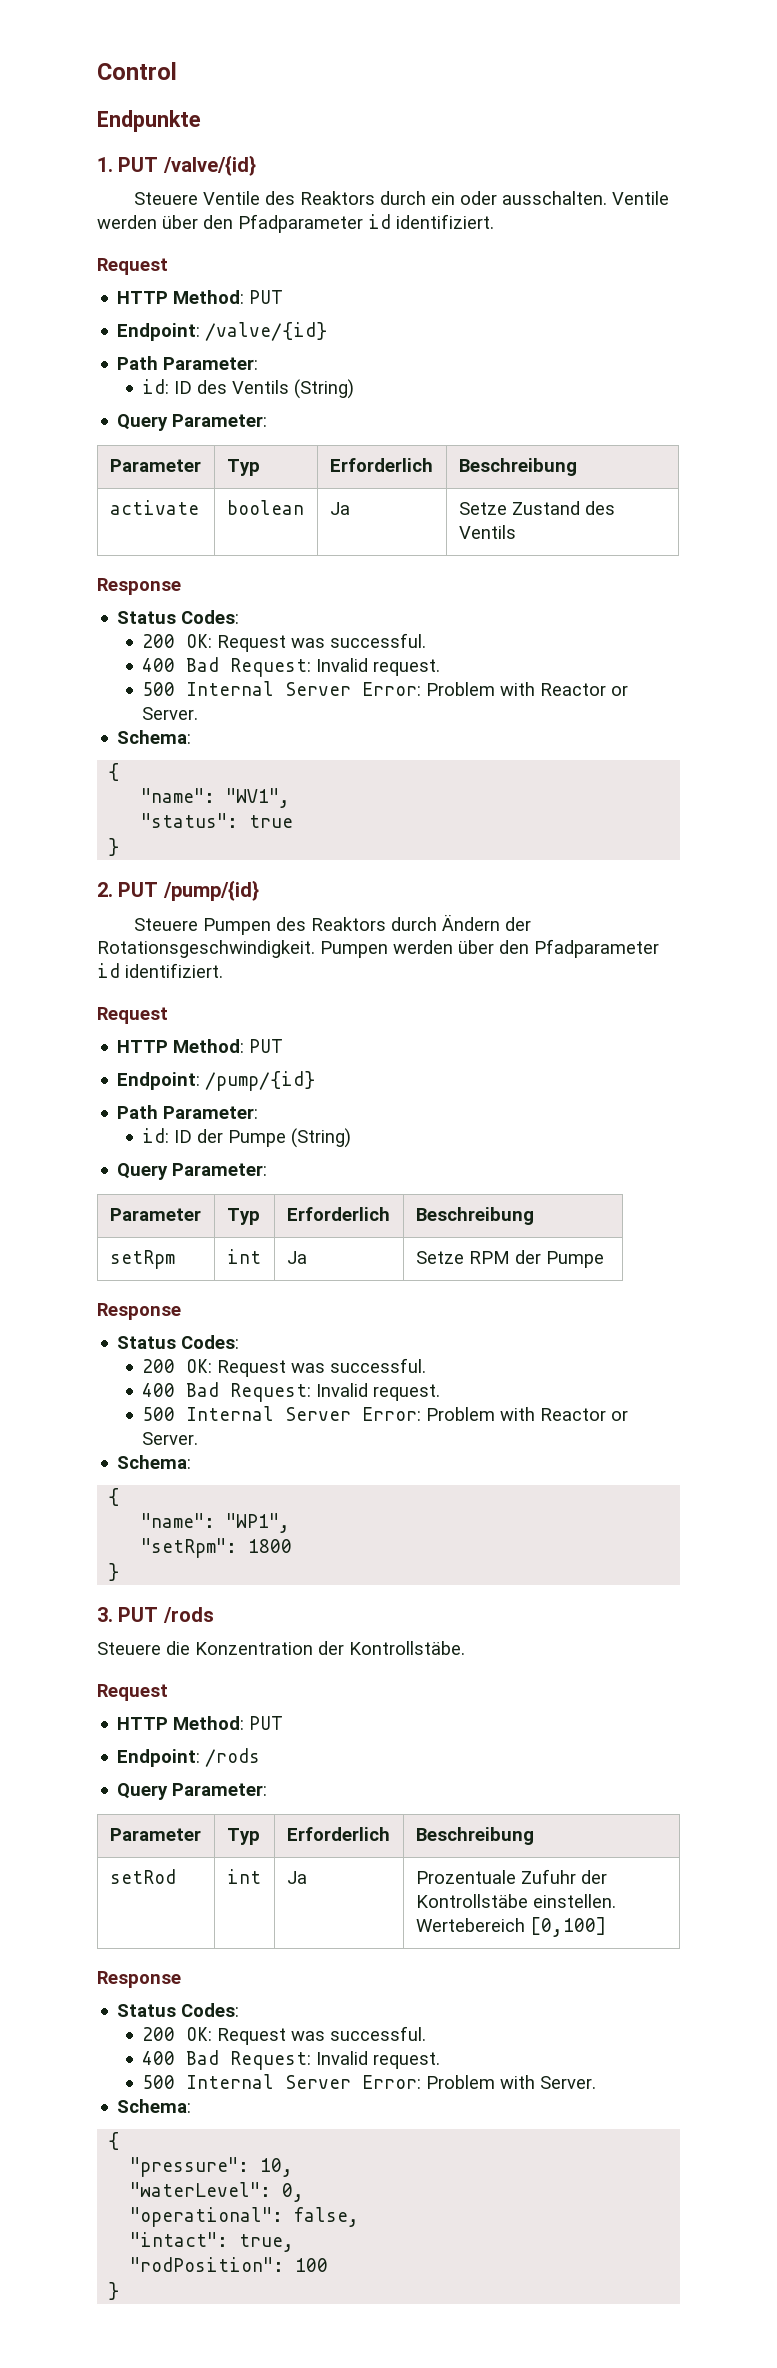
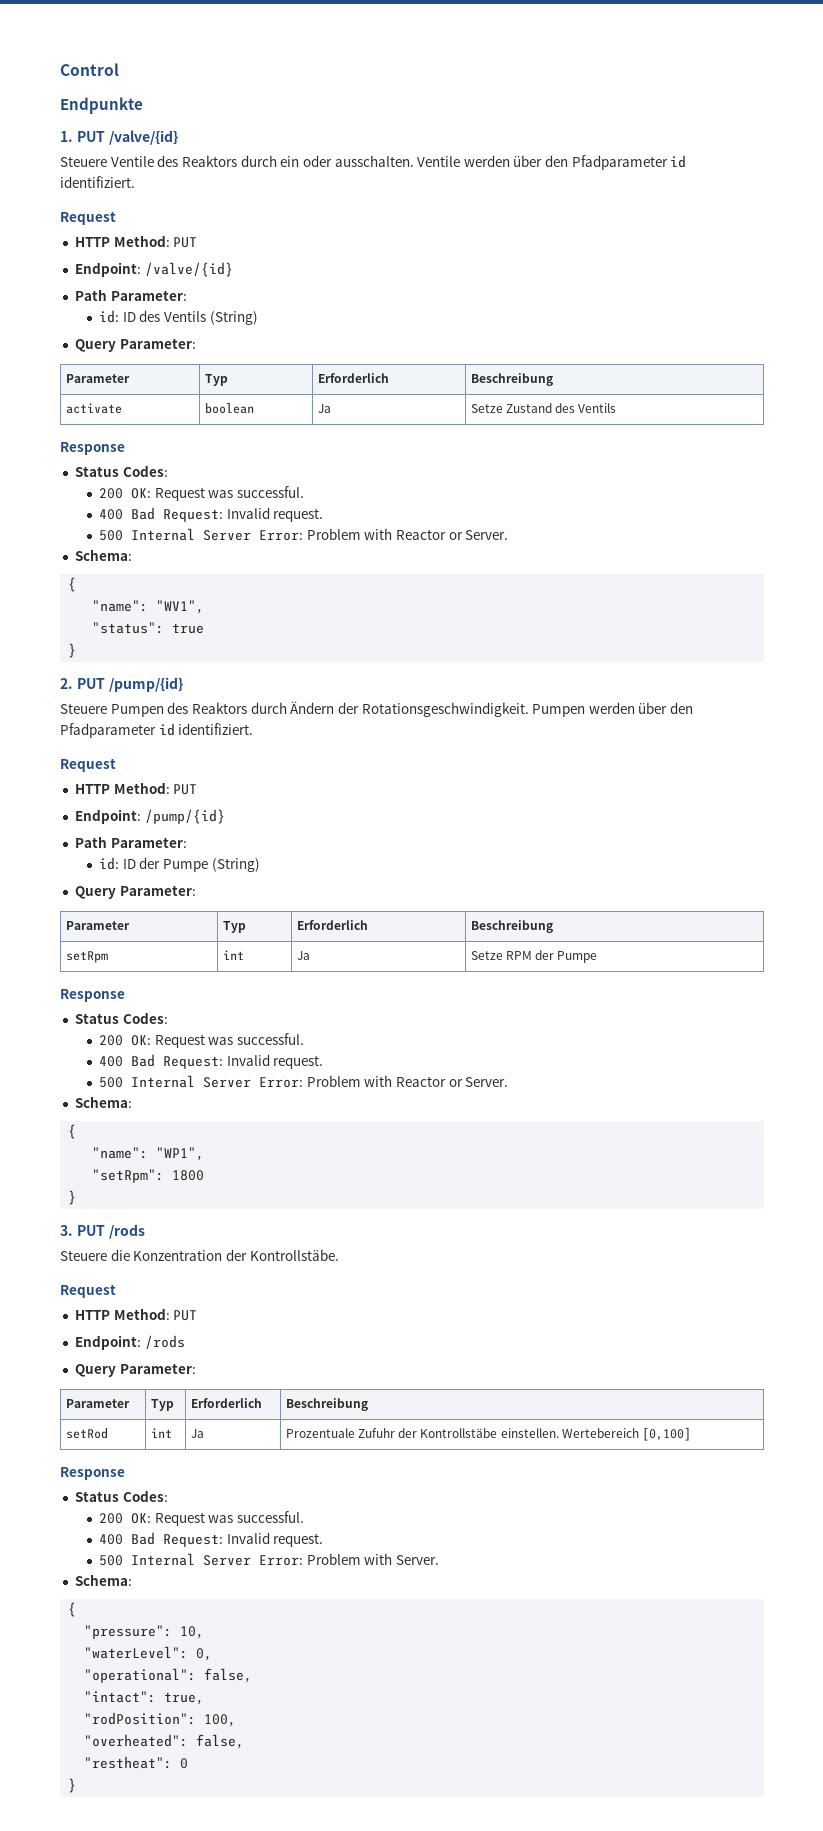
- "rodPosition": 100
+ "rodPosition": 100,
+ "overheated": false,
+ "restheat": 0

